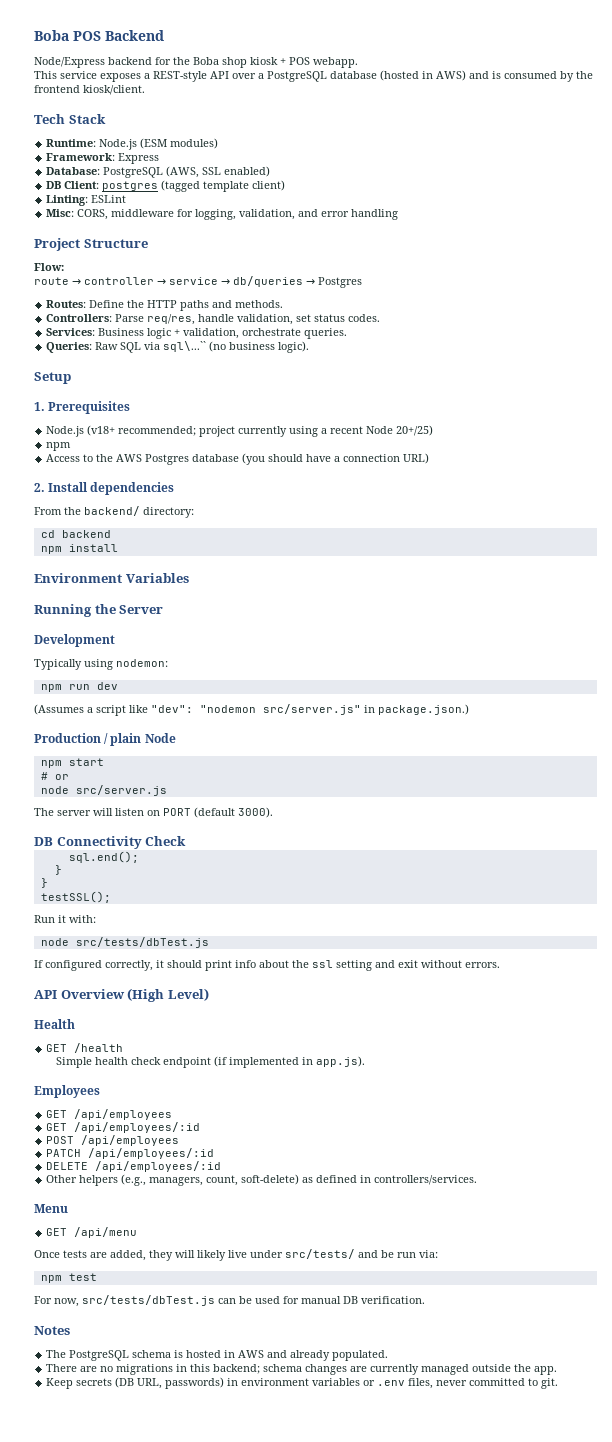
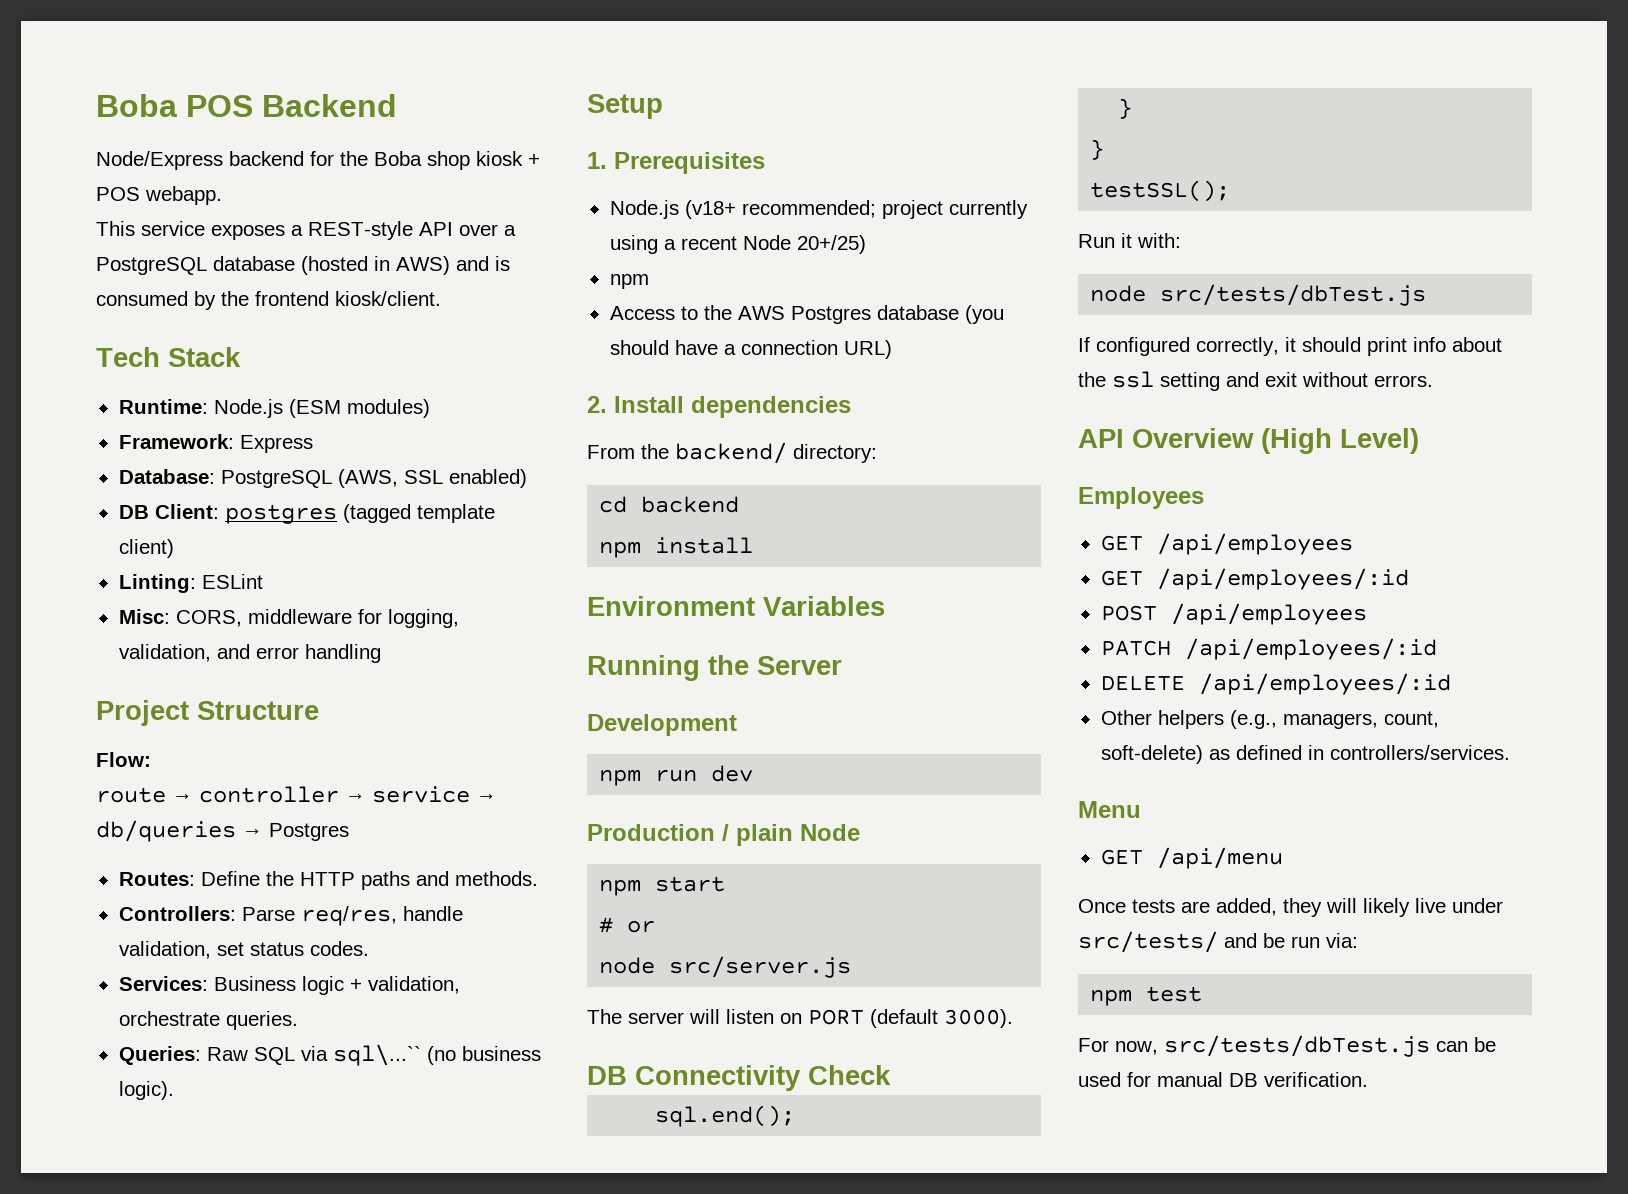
- Typically using nodemon:
- (Assumes a script like "dev": "nodemon src/server.js" in package.json.)
- Health
- GET /health
- Simple health check endpoint (if implemented in app.js).
- Notes
- The PostgreSQL schema is hosted in AWS and already populated.
- There are no migrations in this backend; schema changes are currently managed outside the app.
- Keep secrets (DB URL, passwords) in environment variables or .env files, never committed to git.

